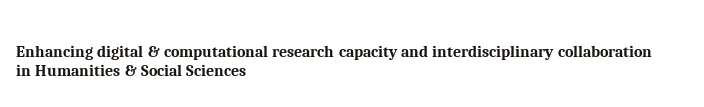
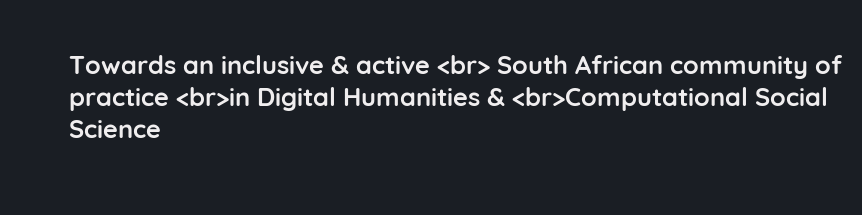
- Enhancing digital & computational research capacity and interdisciplinary collaboration in Humanities & Social Sciences
+ Towards an inclusive & active <br> South African community of practice <br>in Digital Humanities & <br>Computational Social Science

